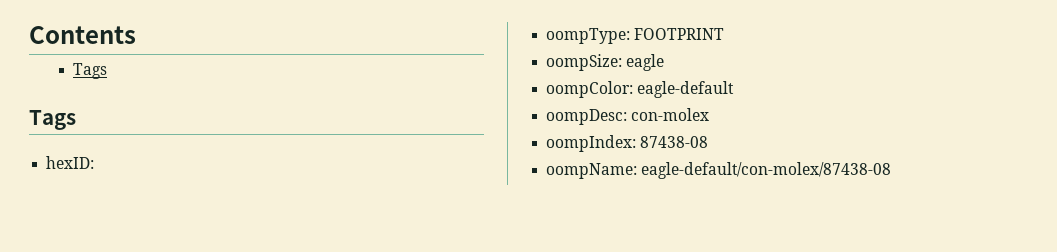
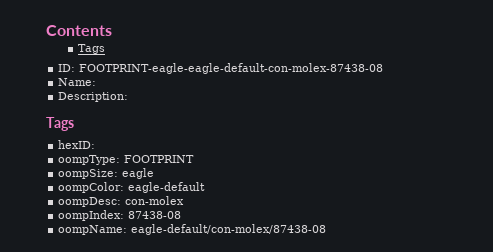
+ ID: FOOTPRINT-eagle-eagle-default-con-molex-87438-08
+ Name:
+ Description:

